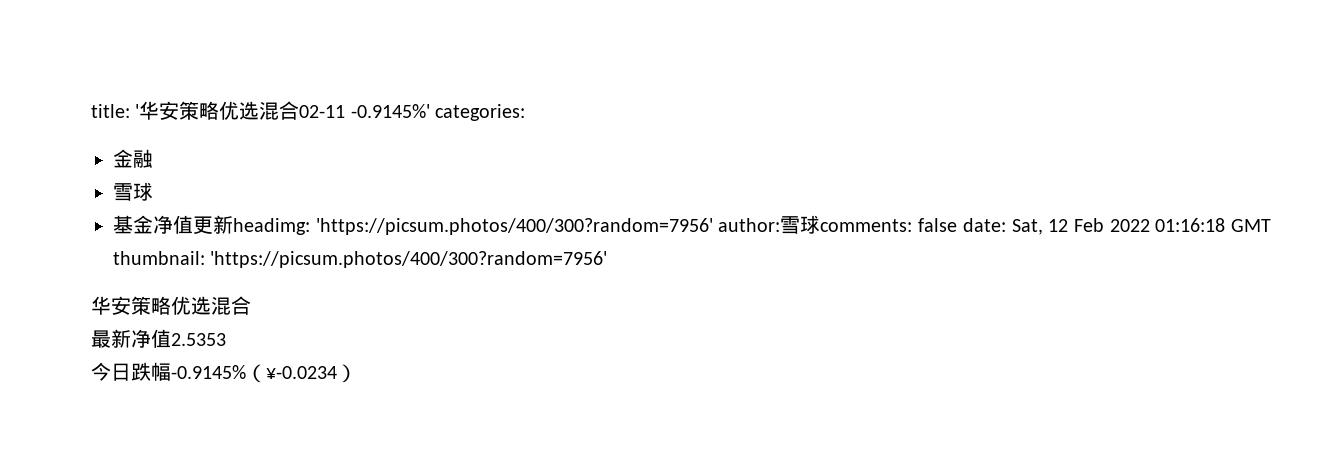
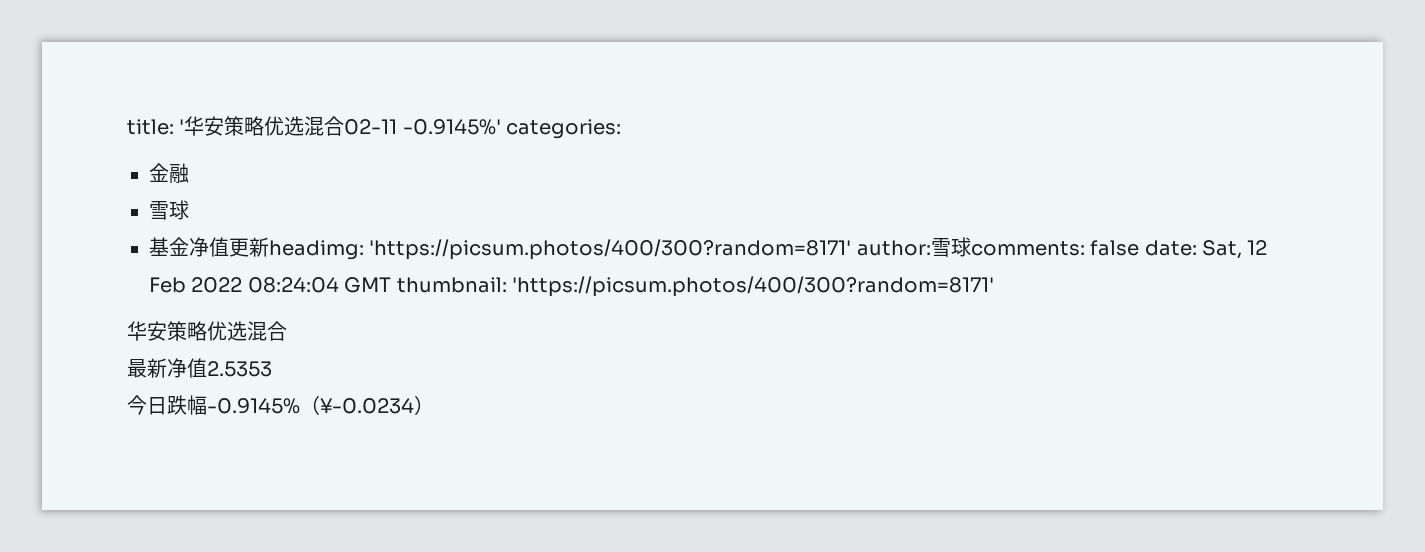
- 基金净值更新headimg: 'https://picsum.photos/400/300?random=7956' author:雪球comments: false date: Sat, 12 Feb 2022 01:16:18 GMT thumbnail: 'https://picsum.photos/400/300?random=7956'
+ 基金净值更新headimg: 'https://picsum.photos/400/300?random=8171' author:雪球comments: false date: Sat, 12 Feb 2022 08:24:04 GMT thumbnail: 'https://picsum.photos/400/300?random=8171'

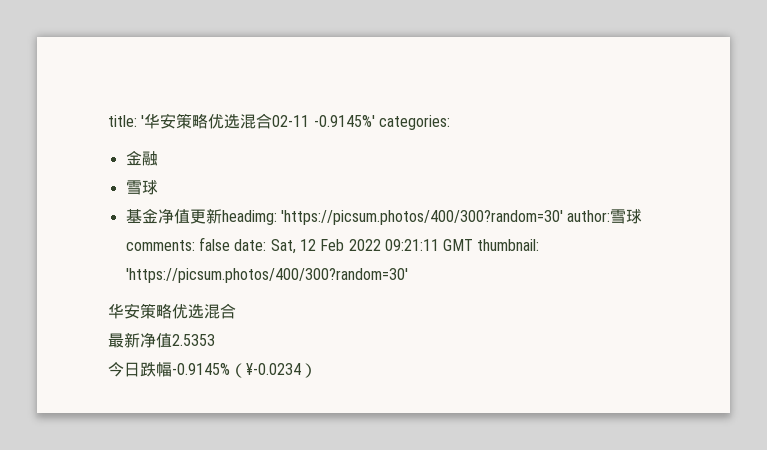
- 基金净值更新headimg: 'https://picsum.photos/400/300?random=8171' author:雪球comments: false date: Sat, 12 Feb 2022 08:24:04 GMT thumbnail: 'https://picsum.photos/400/300?random=8171'
+ 基金净值更新headimg: 'https://picsum.photos/400/300?random=30' author:雪球comments: false date: Sat, 12 Feb 2022 09:21:11 GMT thumbnail: 'https://picsum.photos/400/300?random=30'

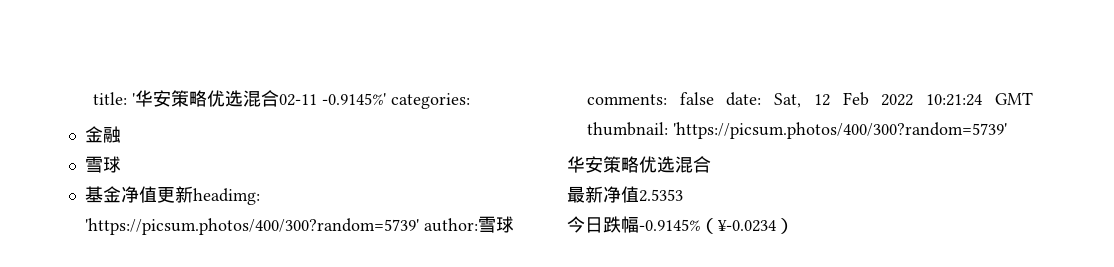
- 基金净值更新headimg: 'https://picsum.photos/400/300?random=30' author:雪球comments: false date: Sat, 12 Feb 2022 09:21:11 GMT thumbnail: 'https://picsum.photos/400/300?random=30'
+ 基金净值更新headimg: 'https://picsum.photos/400/300?random=5739' author:雪球comments: false date: Sat, 12 Feb 2022 10:21:24 GMT thumbnail: 'https://picsum.photos/400/300?random=5739'

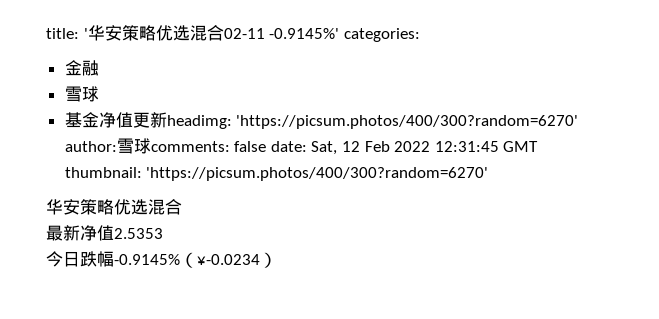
- 基金净值更新headimg: 'https://picsum.photos/400/300?random=5739' author:雪球comments: false date: Sat, 12 Feb 2022 10:21:24 GMT thumbnail: 'https://picsum.photos/400/300?random=5739'
+ 基金净值更新headimg: 'https://picsum.photos/400/300?random=6270' author:雪球comments: false date: Sat, 12 Feb 2022 12:31:45 GMT thumbnail: 'https://picsum.photos/400/300?random=6270'

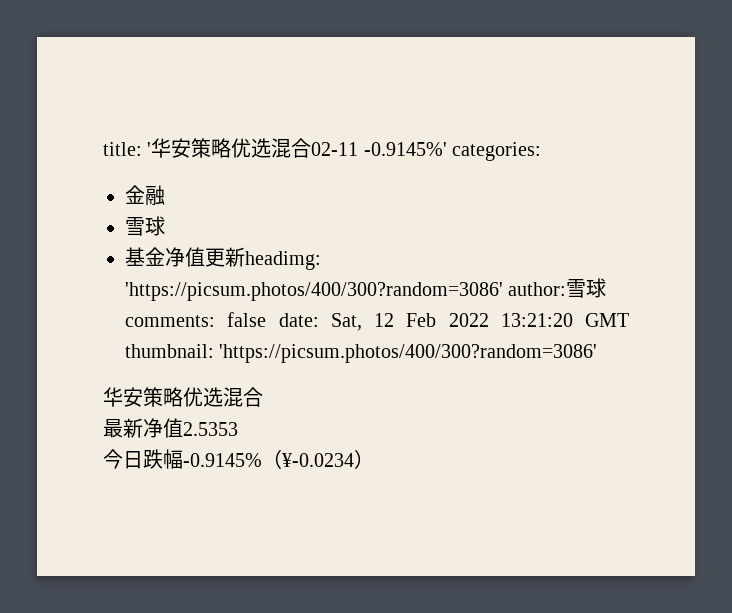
- 基金净值更新headimg: 'https://picsum.photos/400/300?random=6270' author:雪球comments: false date: Sat, 12 Feb 2022 12:31:45 GMT thumbnail: 'https://picsum.photos/400/300?random=6270'
+ 基金净值更新headimg: 'https://picsum.photos/400/300?random=3086' author:雪球comments: false date: Sat, 12 Feb 2022 13:21:20 GMT thumbnail: 'https://picsum.photos/400/300?random=3086'

